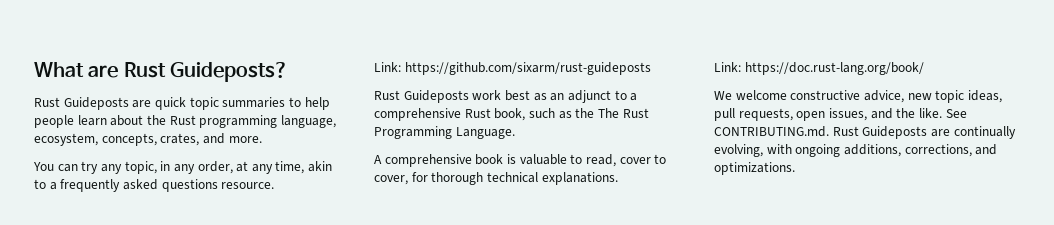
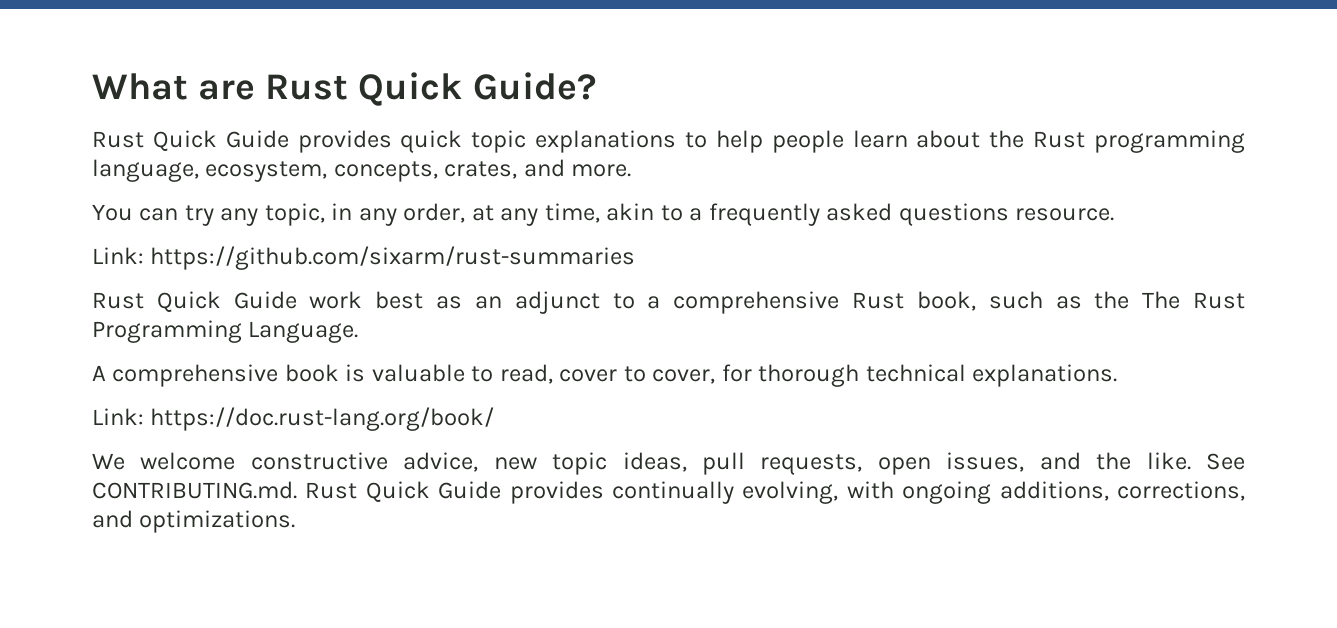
- What are Rust Guideposts?
- Rust Guideposts are quick topic summaries to help people learn about the Rust programming language, ecosystem, concepts, crates, and more.
+ What are Rust Quick Guide?
+ Rust Quick Guide provides quick topic explanations to help people learn about the Rust programming language, ecosystem, concepts, crates, and more.
- Link: https://github.com/sixarm/rust-guideposts
- Rust Guideposts work best as an adjunct to a comprehensive Rust book, such as the The Rust Programming Language.
+ Link: https://github.com/sixarm/rust-summaries
+ Rust Quick Guide work best as an adjunct to a comprehensive Rust book, such as the The Rust Programming Language.
- See CONTRIBUTING.md. Rust Guideposts are continually evolving, with ongoing additions, corrections, and optimizations.
+ See CONTRIBUTING.md. Rust Quick Guide provides continually evolving, with ongoing additions, corrections, and optimizations.

